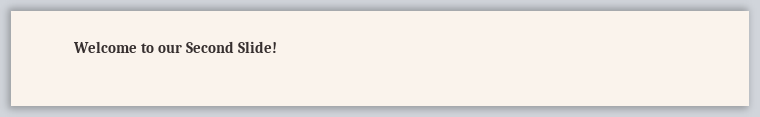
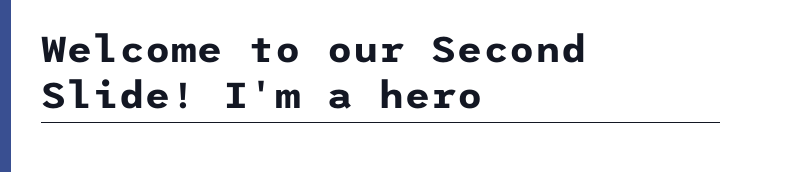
+ I'm a hero

